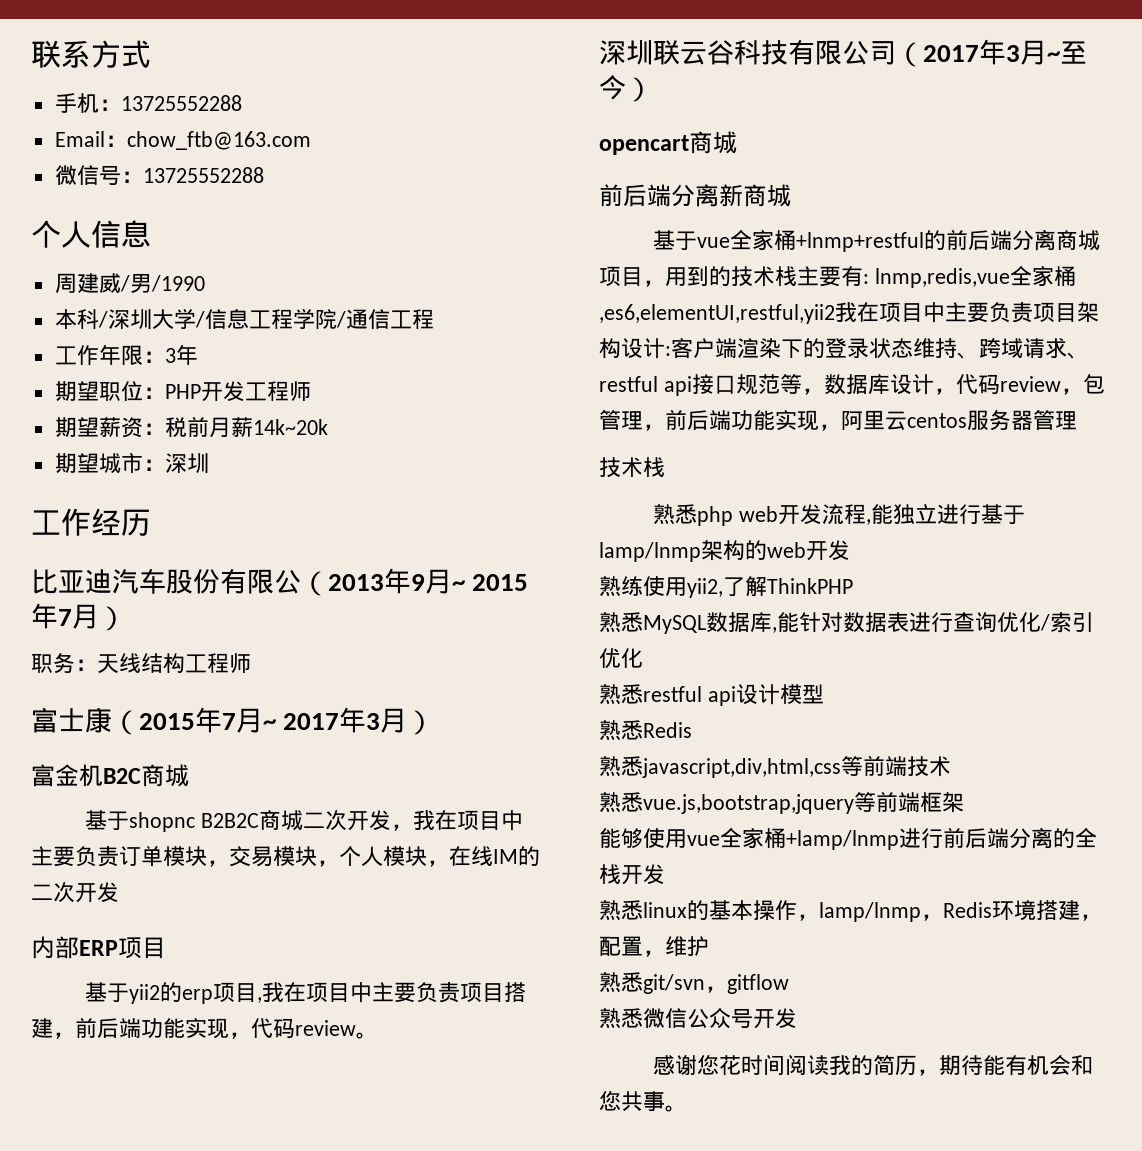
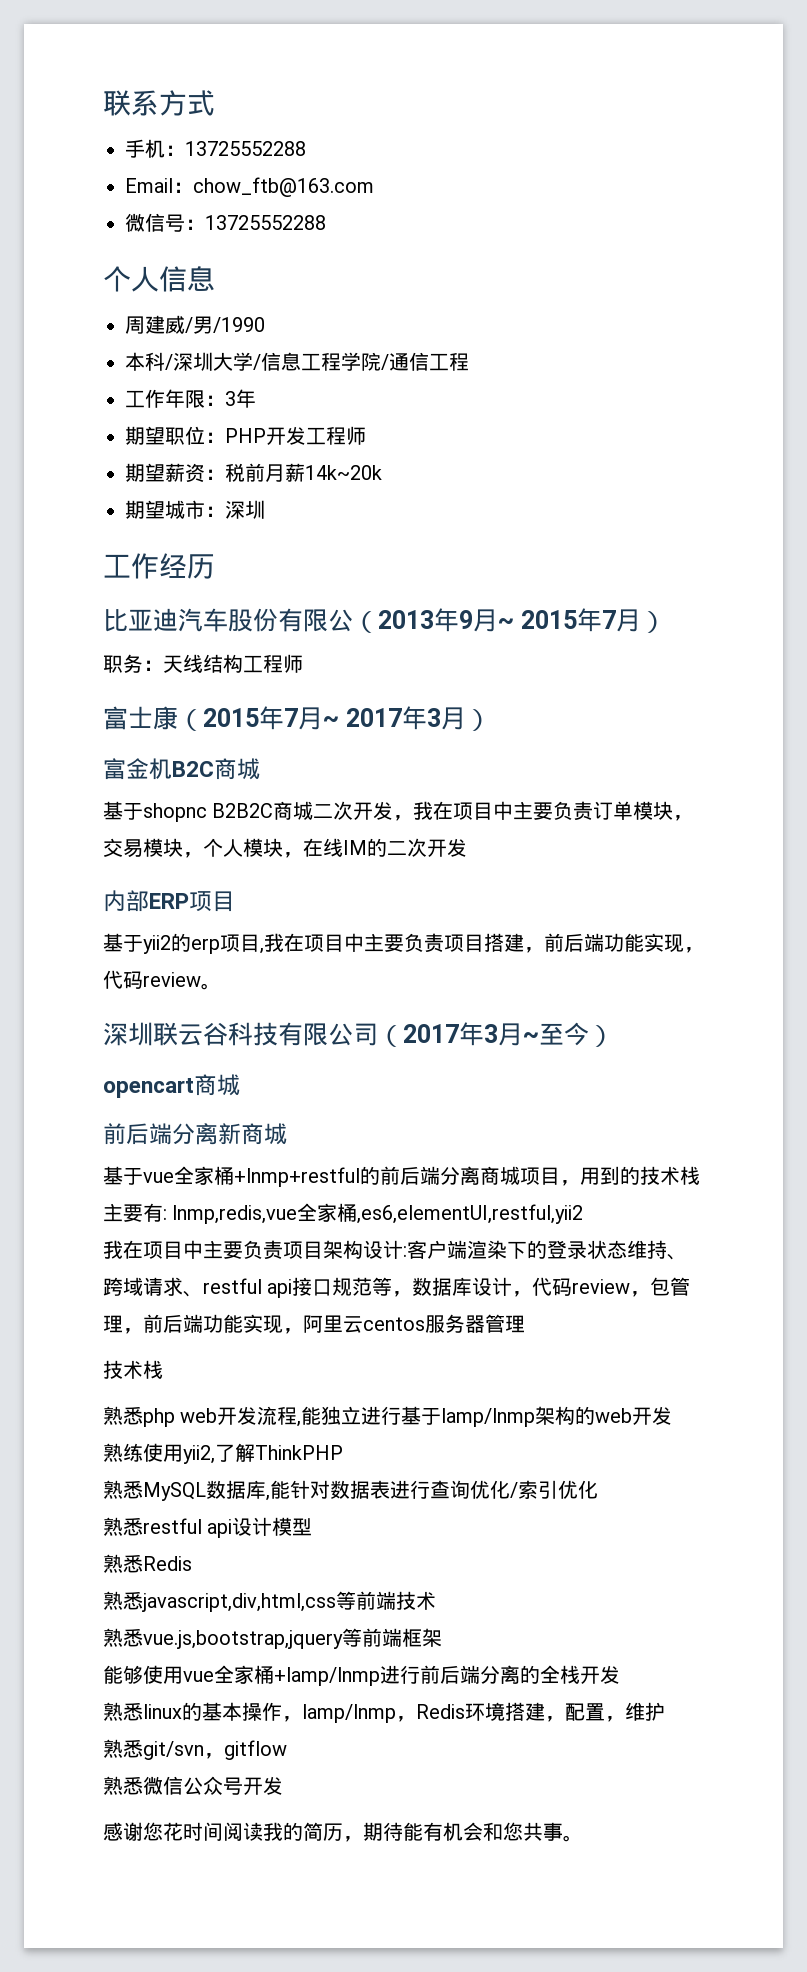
- 基于vue全家桶+lnmp+restful的前后端分离商城项目，用到的技术栈主要有: lnmp,redis,vue全家桶,es6,elementUI,restful,yii2我在项目中主要负责项目架构设计:客户端渲染下的登录状态维持、跨域请求、restful api接口规范等，数据库设计，代码review，包管理，前后端功能实现，阿里云centos服务器管理
+ 基于vue全家桶+lnmp+restful的前后端分离商城项目，用到的技术栈主要有: lnmp,redis,vue全家桶,es6,elementUI,restful,yii2
+ 我在项目中主要负责项目架构设计:客户端渲染下的登录状态维持、跨域请求、restful api接口规范等，数据库设计，代码review，包管理，前后端功能实现，阿里云centos服务器管理

